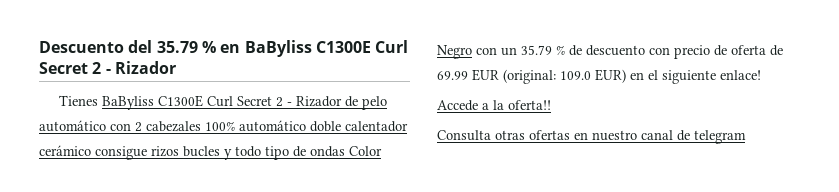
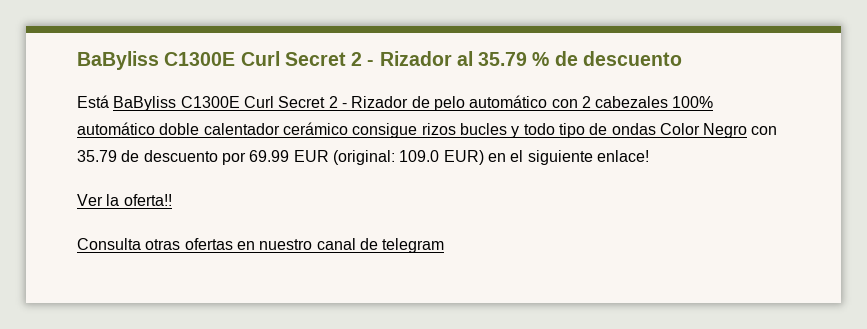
- Descuento del 35.79 % en BaByliss C1300E Curl Secret 2 - Rizador
- Tienes BaByliss C1300E Curl Secret 2 - Rizador de pelo automático con 2 cabezales 100% automático doble calentador cerámico consigue rizos bucles y todo tipo de ondas Color Negro con un 35.79 % de descuento con precio de oferta de 69.99 EUR (original: 109.0 EUR) en el siguiente enlace!
+ BaByliss C1300E Curl Secret 2 - Rizador al 35.79 % de descuento
+ Está BaByliss C1300E Curl Secret 2 - Rizador de pelo automático con 2 cabezales 100% automático doble calentador cerámico consigue rizos bucles y todo tipo de ondas Color Negro con 35.79 de descuento por 69.99 EUR (original: 109.0 EUR) en el siguiente enlace!
- Accede a la oferta!!
+ Ver la oferta!!

